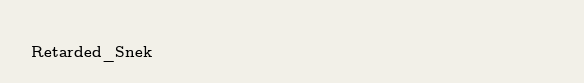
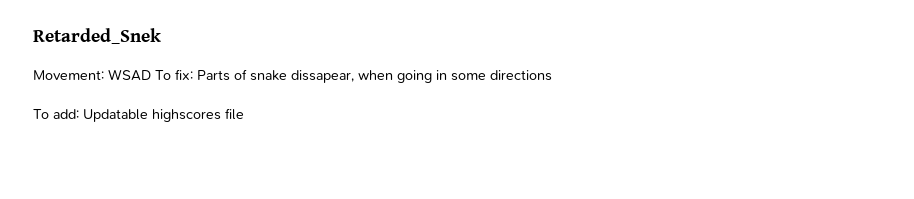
+ Movement: WSAD To fix: Parts of snake dissapear, when going in some directions
+ To add: Updatable highscores file

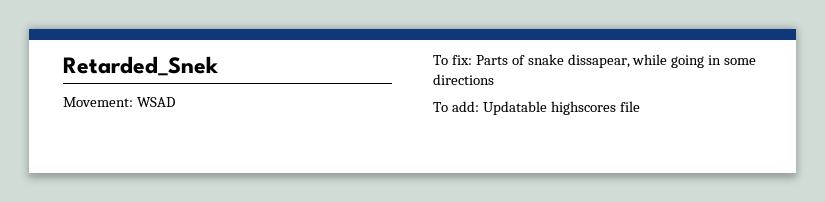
- Movement: WSAD To fix: Parts of snake dissapear, when going in some directions
+ Movement: WSAD
+ To fix: Parts of snake dissapear, while going in some directions

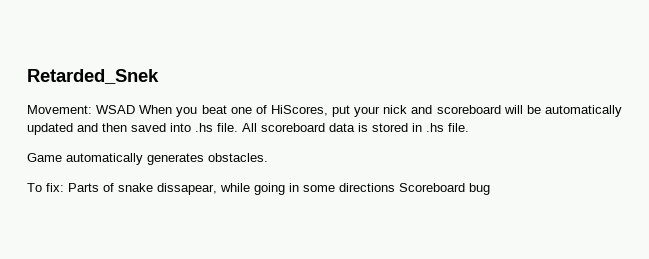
- Movement: WSAD
+ Movement: WSAD When you beat one of HiScores, put your nick and scoreboard will be automatically updated and then saved into .hs file. All scoreboard data is stored in .hs file.
+ Game automatically generates obstacles.
- To fix: Parts of snake dissapear, while going in some directions
- To add: Updatable highscores file
+ To fix: Parts of snake dissapear, while going in some directions Scoreboard bug

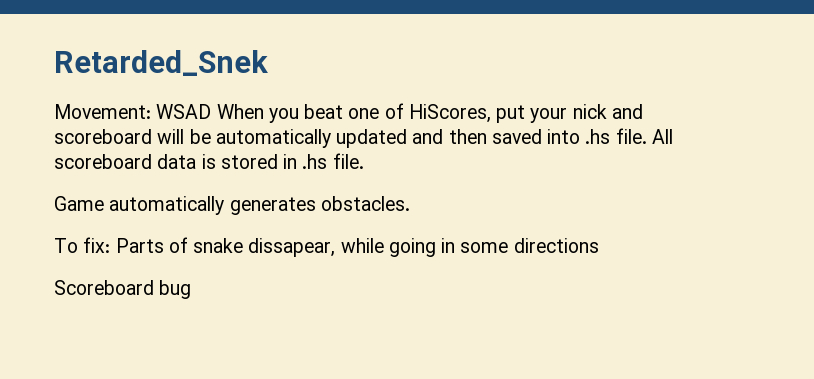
- To fix: Parts of snake dissapear, while going in some directions Scoreboard bug
+ To fix: Parts of snake dissapear, while going in some directions
+ Scoreboard bug

